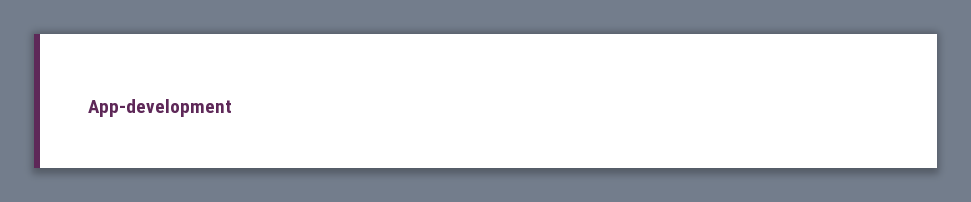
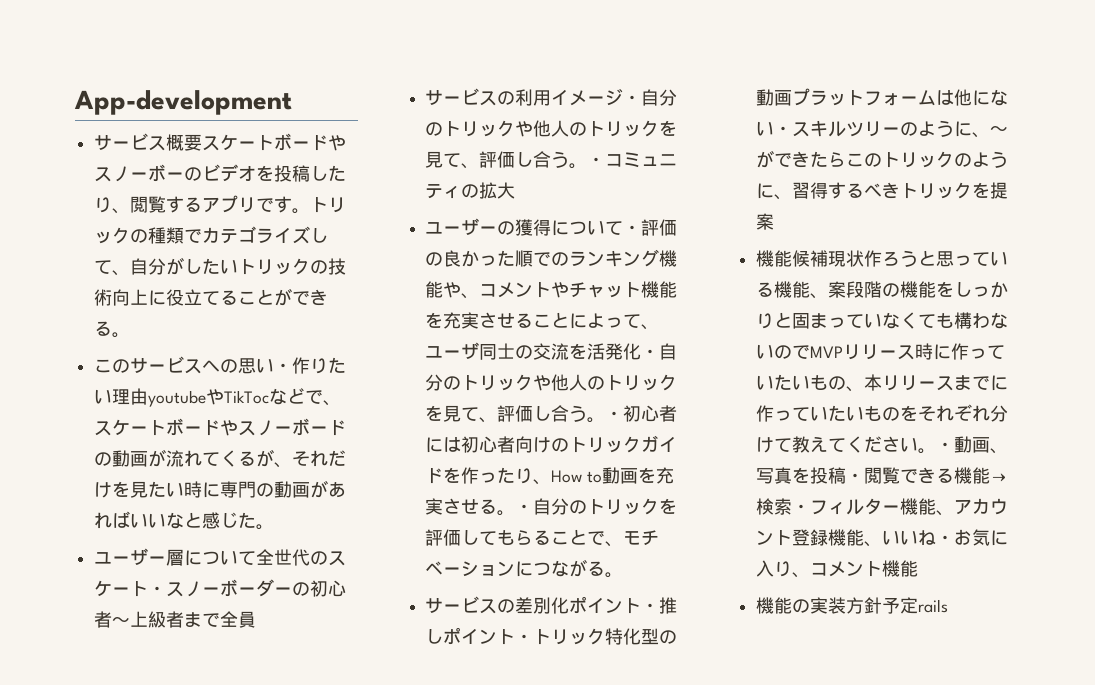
+ サービス概要スケートボードやスノーボーのビデオを投稿したり、閲覧するアプリです。トリックの種類でカテゴライズして、自分がしたいトリックの技術向上に役立てることができる。
+ このサービスへの思い・作りたい理由youtubeやTikTocなどで、スケートボードやスノーボードの動画が流れてくるが、それだけを見たい時に専門の動画があればいいなと感じた。
+ ユーザー層について全世代のスケート・スノーボーダーの初心者〜上級者まで全員
+ サービスの利用イメージ・自分のトリックや他人のトリックを見て、評価し合う。・コミュニティの拡大
+ ユーザーの獲得について・評価の良かった順でのランキング機能や、コメントやチャット機能を充実させることによって、ユーザ同士の交流を活発化・自分のトリックや他人のトリックを見て、評価し合う。・初心者には初心者向けのトリックガイドを作ったり、How to動画を充実させる。・自分のトリックを評価してもらることで、モチベーションにつながる。
+ サービスの差別化ポイント・推しポイント・トリック特化型の動画プラットフォームは他にない・スキルツリーのように、〜ができたらこのトリックのように、習得するべきトリックを提案
+ 機能候補現状作ろうと思っている機能、案段階の機能をしっかりと固まっていなくても構わないのでMVPリリース時に作っていたいもの、本リリースまでに作っていたいものをそれぞれ分けて教えてください。・動画、写真を投稿・閲覧できる機能→検索・フィルター機能、アカウント登録機能、いいね・お気に入り、コメント機能
+ 機能の実装方針予定rails

